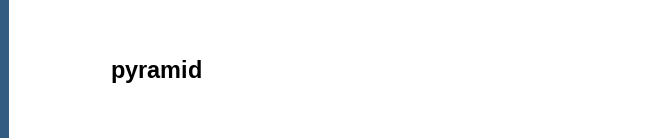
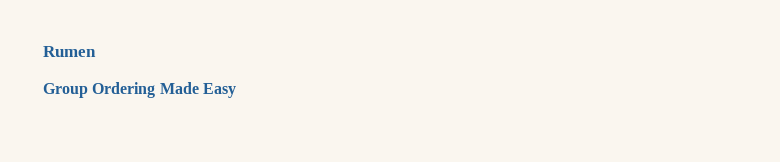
- pyramid
+ Rumen
+ Group Ordering Made Easy

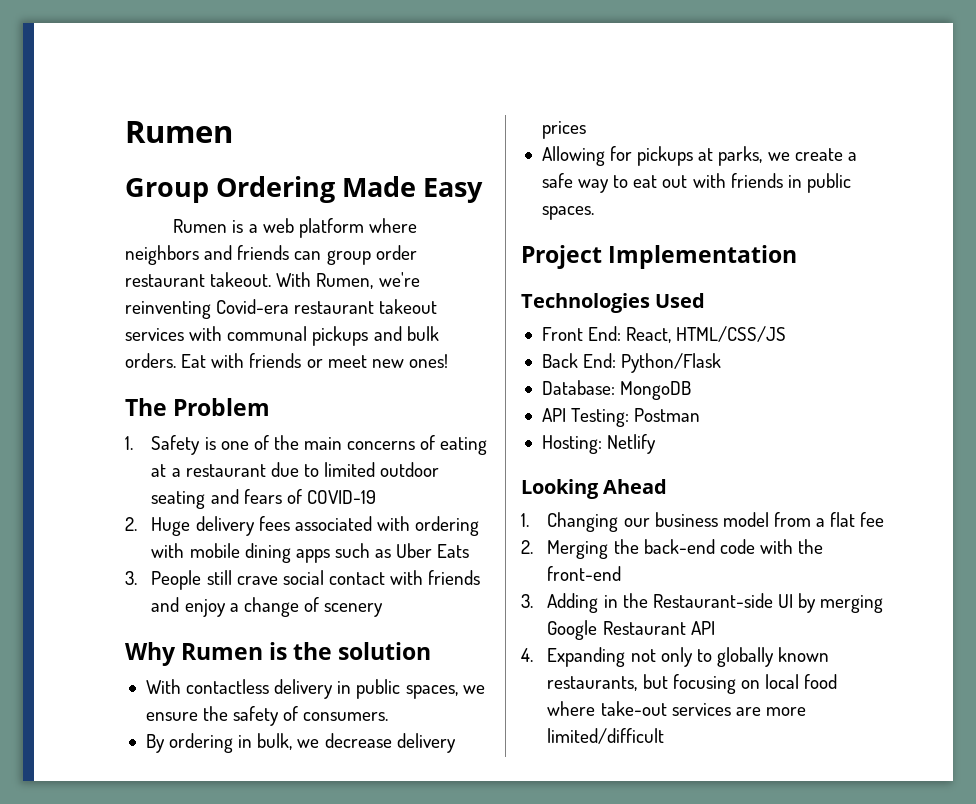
+ Rumen is a web platform where neighbors and friends can group order restaurant takeout. With Rumen, we're reinventing Covid-era restaurant takeout services with communal pickups and bulk orders. Eat with friends or meet new ones!
+ The Problem
+ 1. Safety is one of the main concerns of eating at a restaurant due to limited outdoor seating and fears of COVID-19
+ 2. Huge delivery fees associated with ordering with mobile dining apps such as Uber Eats
+ 3. People still crave social contact with friends and enjoy a change of scenery
+ Why Rumen is the solution
+ With contactless delivery in public spaces, we ensure the safety of consumers.
+ By ordering in bulk, we decrease delivery prices
+ Allowing for pickups at parks, we create a safe way to eat out with friends in public spaces.
+ Project Implementation
+ Technologies Used
+ Front End: React, HTML/CSS/JS
+ Back End: Python/Flask
+ Database: MongoDB
+ API Testing: Postman
+ Hosting: Netlify
+ Looking Ahead
+ 1. Changing our business model from a flat fee
+ 2. Merging the back-end code with the front-end
+ 3. Adding in the Restaurant-side UI by merging Google Restaurant API
+ 4. Expanding not only to globally known restaurants, but focusing on local food where take-out services are more limited/difficult

